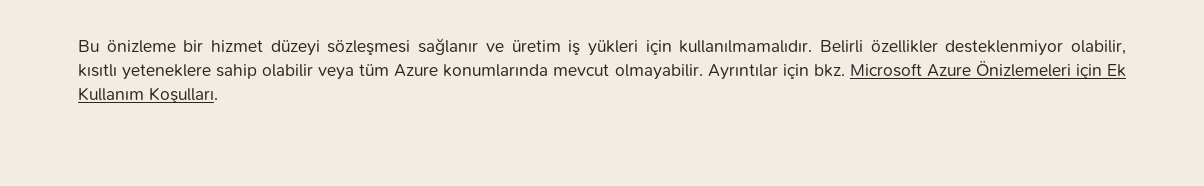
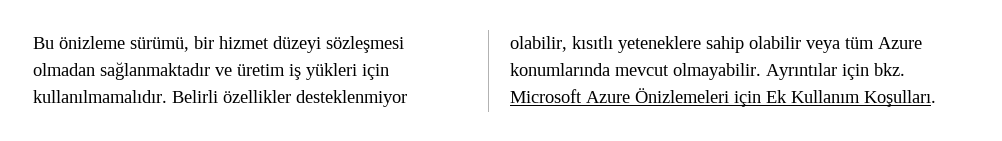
- Bu önizleme bir hizmet düzeyi sözleşmesi sağlanır ve üretim iş yükleri için kullanılmamalıdır.
+ Bu önizleme sürümü, bir hizmet düzeyi sözleşmesi olmadan sağlanmaktadır ve üretim iş yükleri için kullanılmamalıdır.

